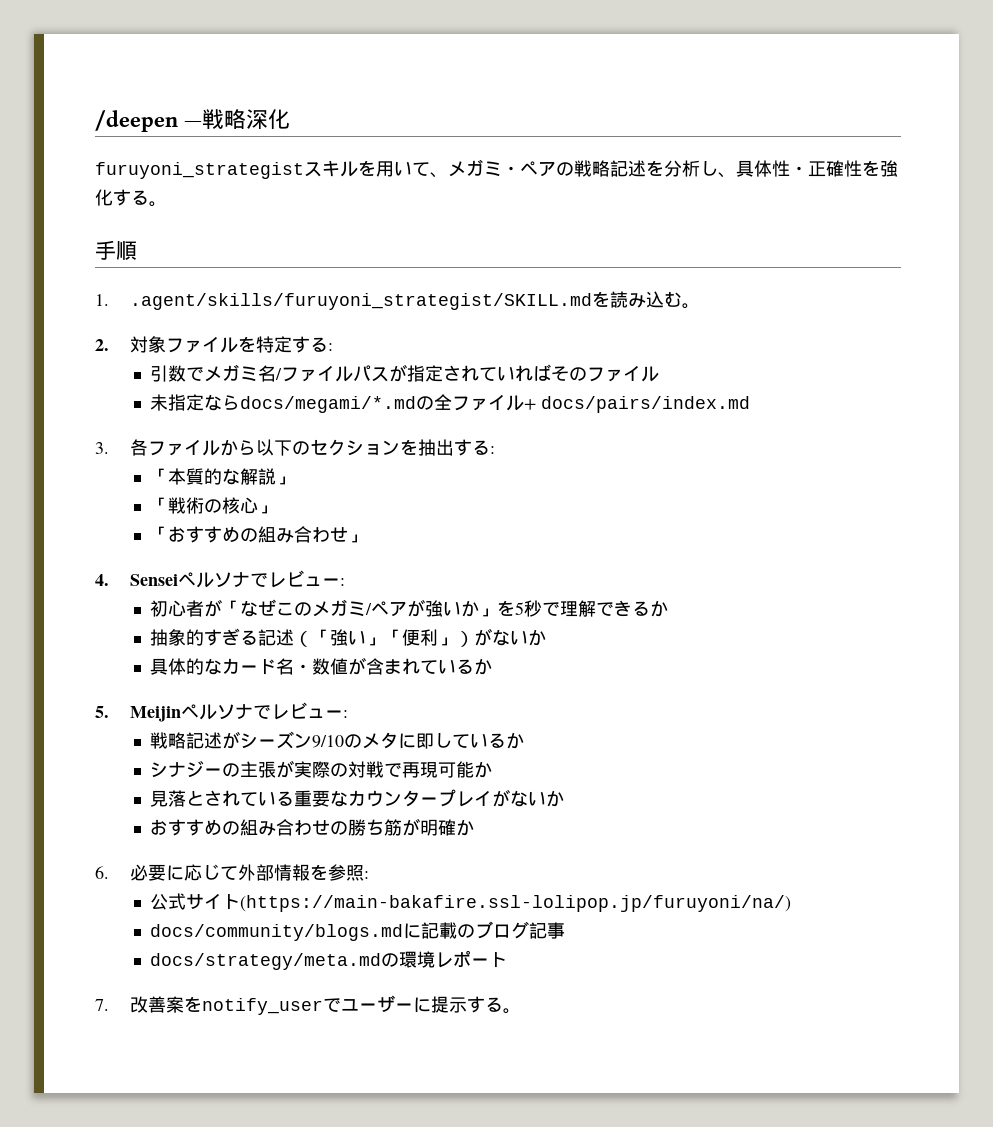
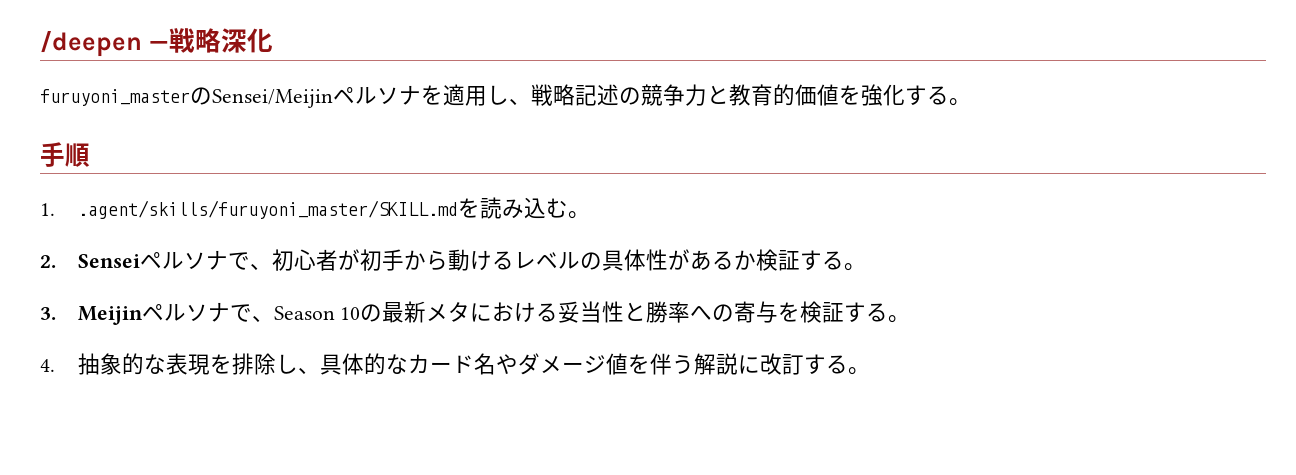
- furuyoni_strategistスキルを用いて、メガミ・ペアの戦略記述を分析し、具体性・正確性を強化する。
+ furuyoni_masterのSensei/Meijinペルソナを適用し、戦略記述の競争力と教育的価値を強化する。
- 1. .agent/skills/furuyoni_strategist/SKILL.mdを読み込む。
+ 1. .agent/skills/furuyoni_master/SKILL.mdを読み込む。
- 2.対象ファイルを特定する:
- 引数でメガミ名/ファイルパスが指定されていればそのファイル
- 未指定ならdocs/megami/*.mdの全ファイル+ docs/pairs/index.md
- 3.各ファイルから以下のセクションを抽出する:
- 「本質的な解説」
- 「戦術の核心」
- 「おすすめの組み合わせ」
- 4. Senseiペルソナでレビュー:
- 初心者が「なぜこのメガミ/ペアが強いか」を5秒で理解できるか
- 抽象的すぎる記述（「強い」「便利」）がないか
- 具体的なカード名・数値が含まれているか
- 5. Meijinペルソナでレビュー:
- 戦略記述がシーズン9/10のメタに即しているか
- シナジーの主張が実際の対戦で再現可能か
- 見落とされている重要なカウンタープレイがないか
- おすすめの組み合わせの勝ち筋が明確か
- 6.必要に応じて外部情報を参照:
- 公式サイト(https://main-bakafire.ssl-lolipop.jp/furuyoni/na/)
- docs/community/blogs.mdに記載のブログ記事
- docs/strategy/meta.mdの環境レポート
- 7.改善案をnotify_userでユーザーに提示する。
+ 2. Senseiペルソナで、初心者が初手から動けるレベルの具体性があるか検証する。
+ 3. Meijinペルソナで、Season 10の最新メタにおける妥当性と勝率への寄与を検証する。
+ 4.抽象的な表現を排除し、具体的なカード名やダメージ値を伴う解説に改訂する。

